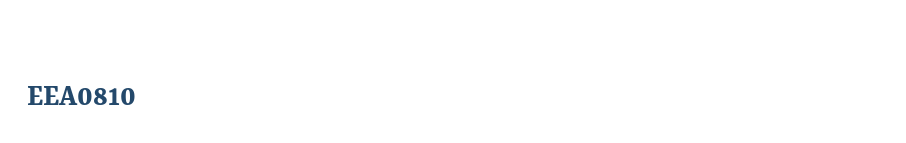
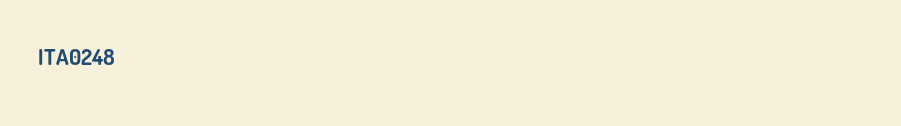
- EEA0810
+ ITA0248

